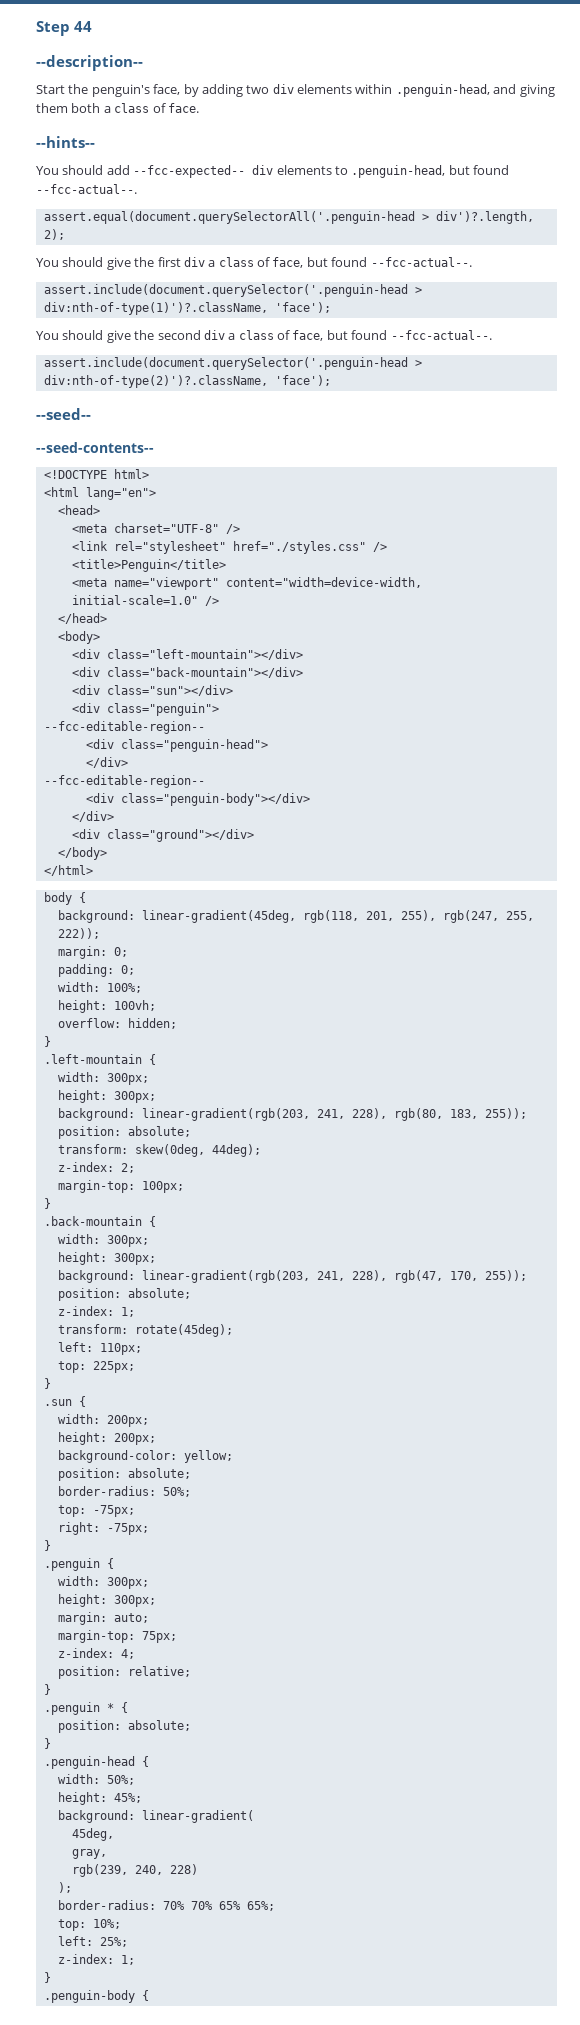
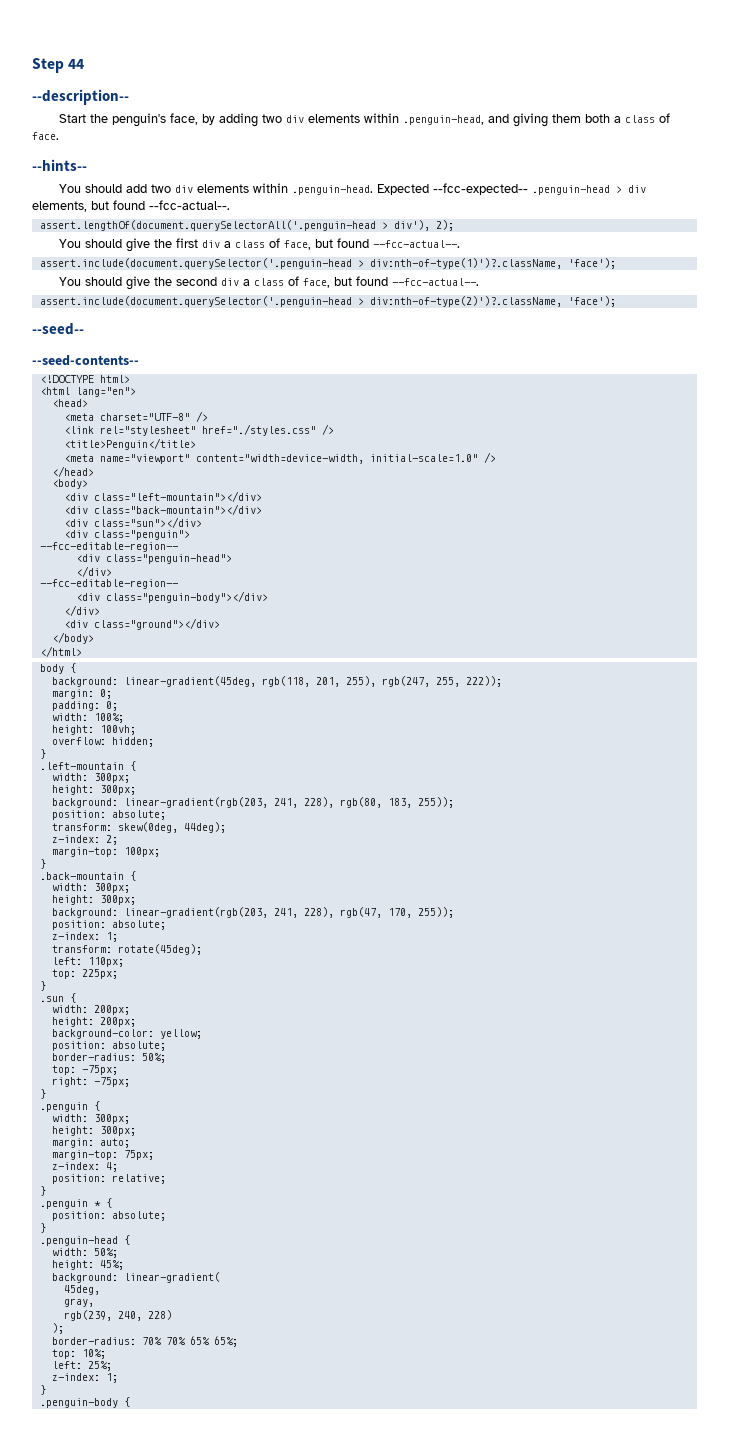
- You should add --fcc-expected-- div elements to .penguin-head, but found --fcc-actual--.
- assert.equal(document.querySelectorAll('.penguin-head > div')?.length, 2);
+ You should add two div elements within .penguin-head. Expected --fcc-expected-- .penguin-head > div elements, but found --fcc-actual--.
+ assert.lengthOf(document.querySelectorAll('.penguin-head > div'), 2);

